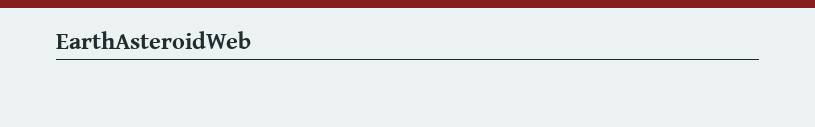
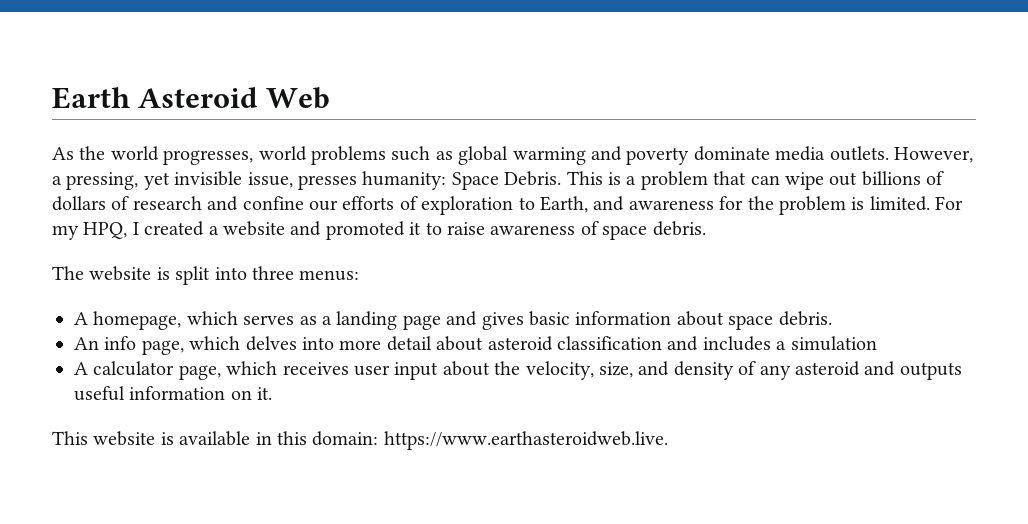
- EarthAsteroidWeb
+ Earth Asteroid Web
+ As the world progresses, world problems such as global warming and poverty dominate media outlets. However, a pressing, yet invisible issue, presses humanity: Space Debris. This is a problem that can wipe out billions of dollars of research and confine our efforts of exploration to Earth, and awareness for the problem is limited. For my HPQ, I created a website and promoted it to raise awareness of space debris.
+ The website is split into three menus:
+ A homepage, which serves as a landing page and gives basic information about space debris.
+ An info page, which delves into more detail about asteroid classification and includes a simulation
+ A calculator page, which receives user input about the velocity, size, and density of any asteroid and outputs useful information on it.
+ This website is available in this domain: https://www.earthasteroidweb.live.

